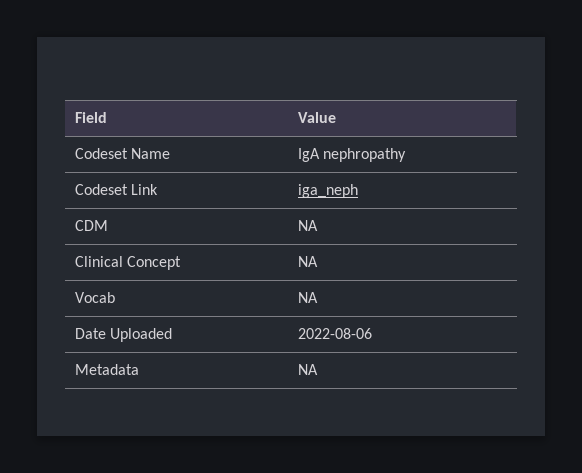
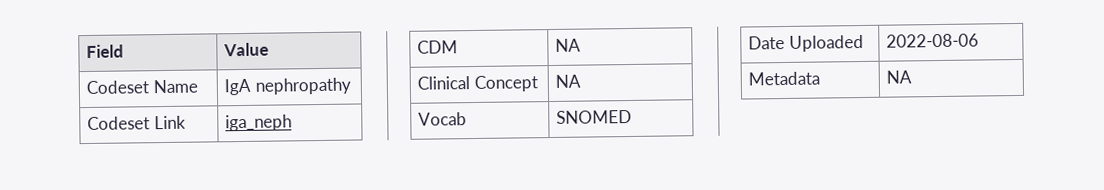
- Vocab | NA
+ Vocab | SNOMED

